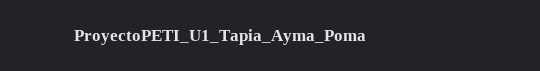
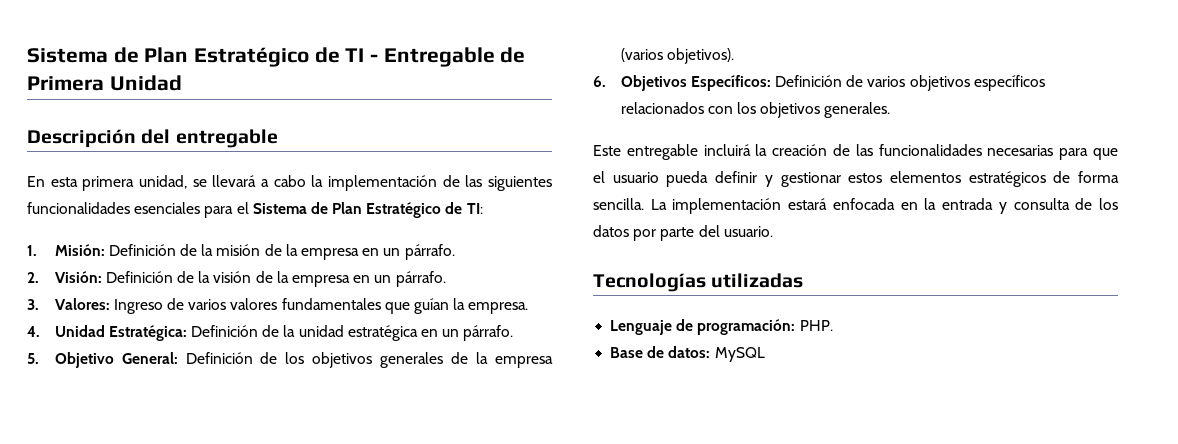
- ProyectoPETI_U1_Tapia_Ayma_Poma
+ Sistema de Plan Estratégico de TI - Entregable de Primera Unidad
+ Descripción del entregable
+ En esta primera unidad, se llevará a cabo la implementación de las siguientes funcionalidades esenciales para el Sistema de Plan Estratégico de TI:
+ 1. Misión: Definición de la misión de la empresa en un párrafo.
+ 2. Visión: Definición de la visión de la empresa en un párrafo.
+ 3. Valores: Ingreso de varios valores fundamentales que guían la empresa.
+ 4. Unidad Estratégica: Definición de la unidad estratégica en un párrafo.
+ 5. Objetivo General: Definición de los objetivos generales de la empresa (varios objetivos).
+ 6. Objetivos Específicos: Definición de varios objetivos específicos relacionados con los objetivos generales.
+ Este entregable incluirá la creación de las funcionalidades necesarias para que el usuario pueda definir y gestionar estos elementos estratégicos de forma sencilla. La implementación estará enfocada en la entrada y consulta de los datos por parte del usuario.
+ Tecnologías utilizadas
+ Lenguaje de programación: PHP.
+ Base de datos: MySQL

